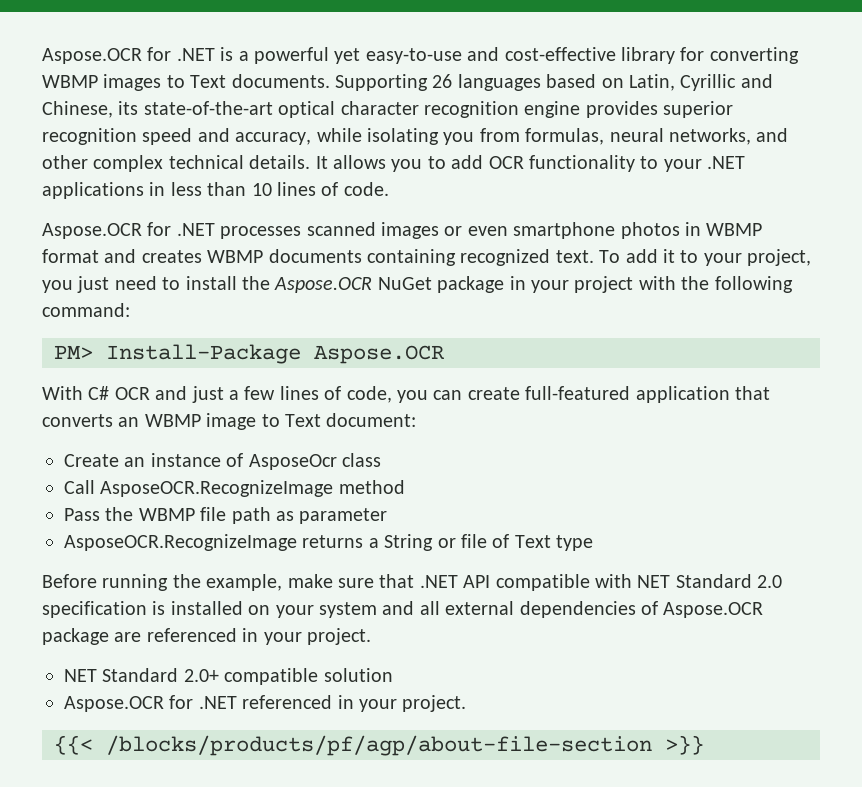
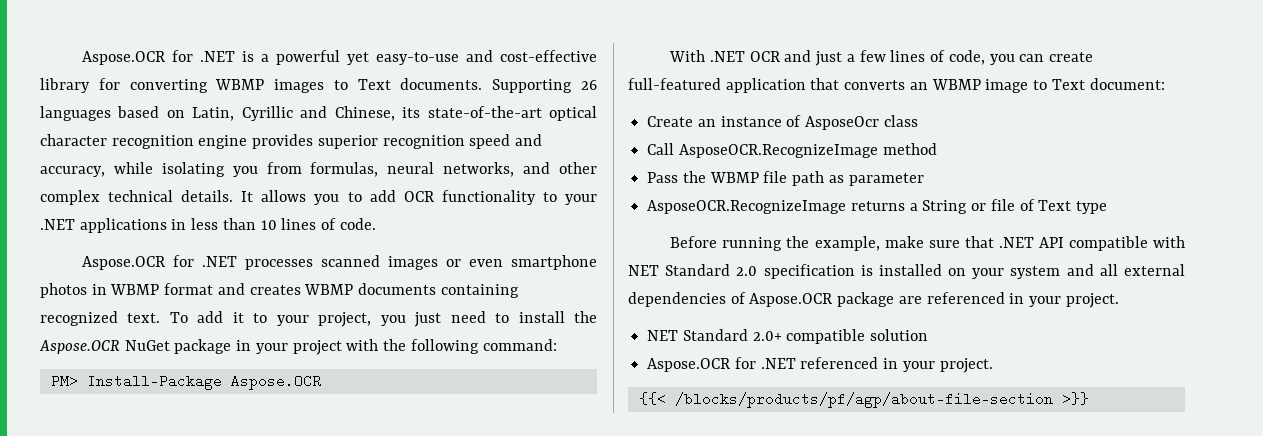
- With C# OCR and just a few lines of code, you can create full-featured application that converts an WBMP image to Text document:
+ With .NET OCR and just a few lines of code, you can create full-featured application that converts an WBMP image to Text document:

